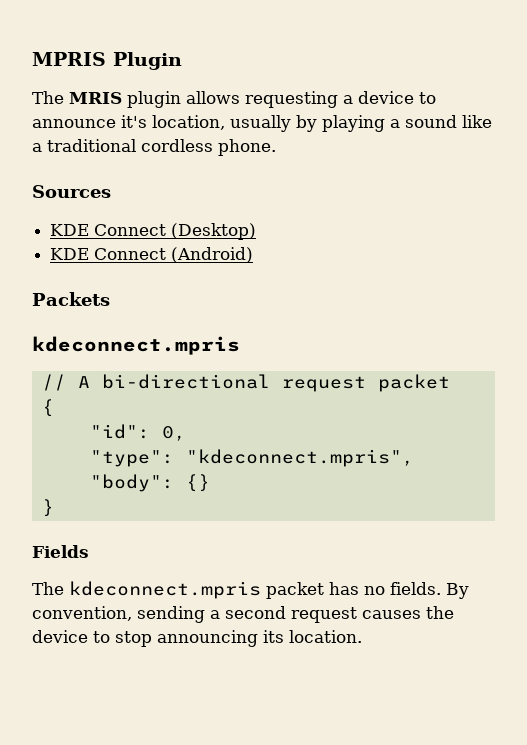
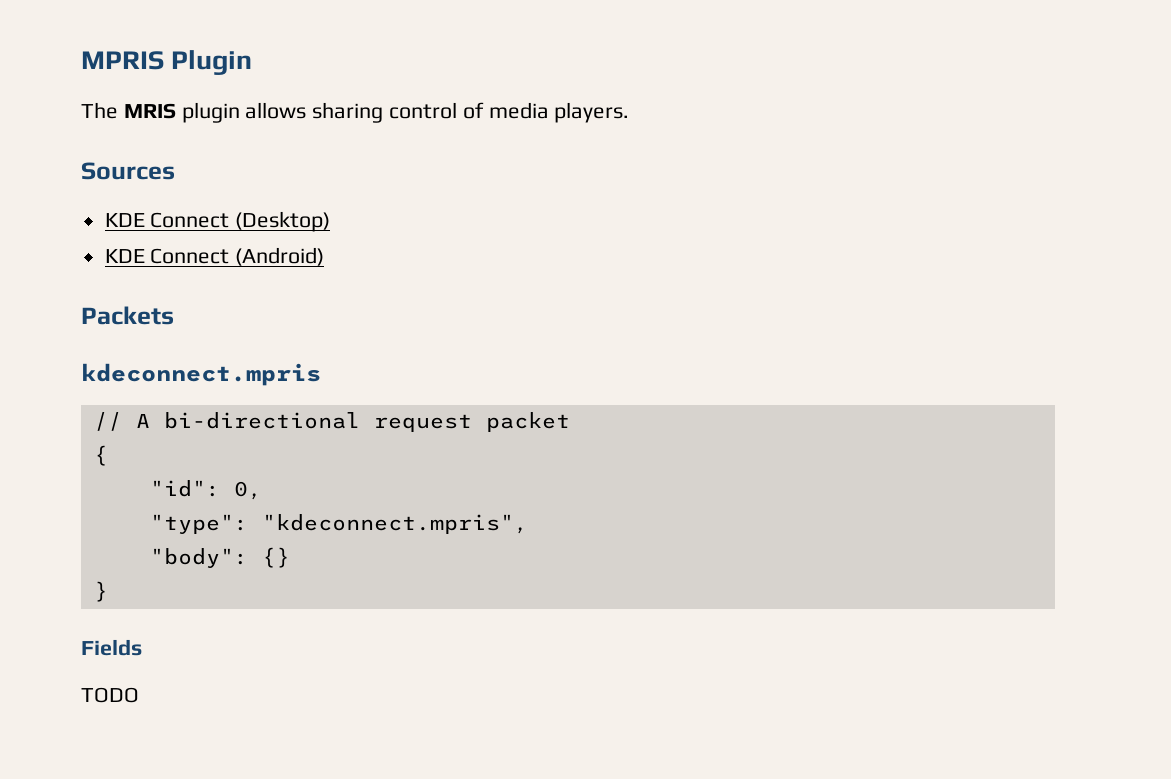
- The MRIS plugin allows requesting a device to announce it's location, usually by playing a sound like a traditional cordless phone.
+ The MRIS plugin allows sharing control of media players.
- The kdeconnect.mpris packet has no fields. By convention, sending a second request causes the device to stop announcing its location.
+ TODO

